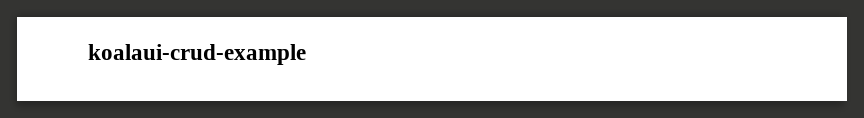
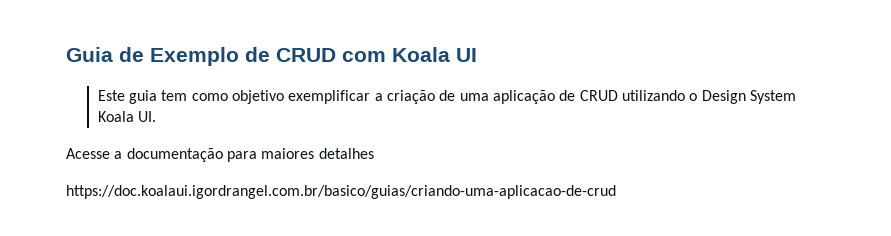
- koalaui-crud-example
+ Guia de Exemplo de CRUD com Koala UI
+ Este guia tem como objetivo exemplificar a criação de uma aplicação de CRUD utilizando o Design System Koala UI.
+ Acesse a documentação para maiores detalhes
+ https://doc.koalaui.igordrangel.com.br/basico/guias/criando-uma-aplicacao-de-crud

